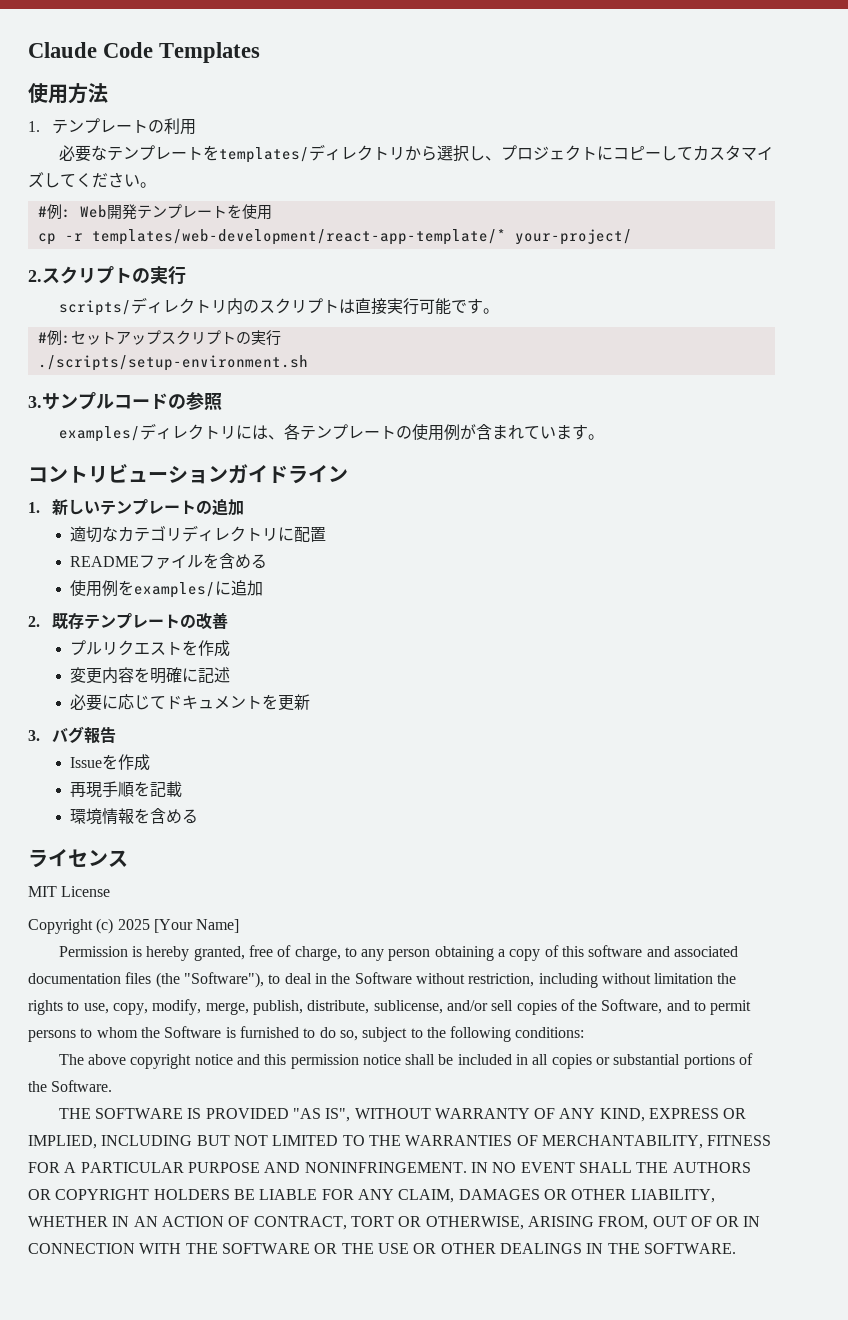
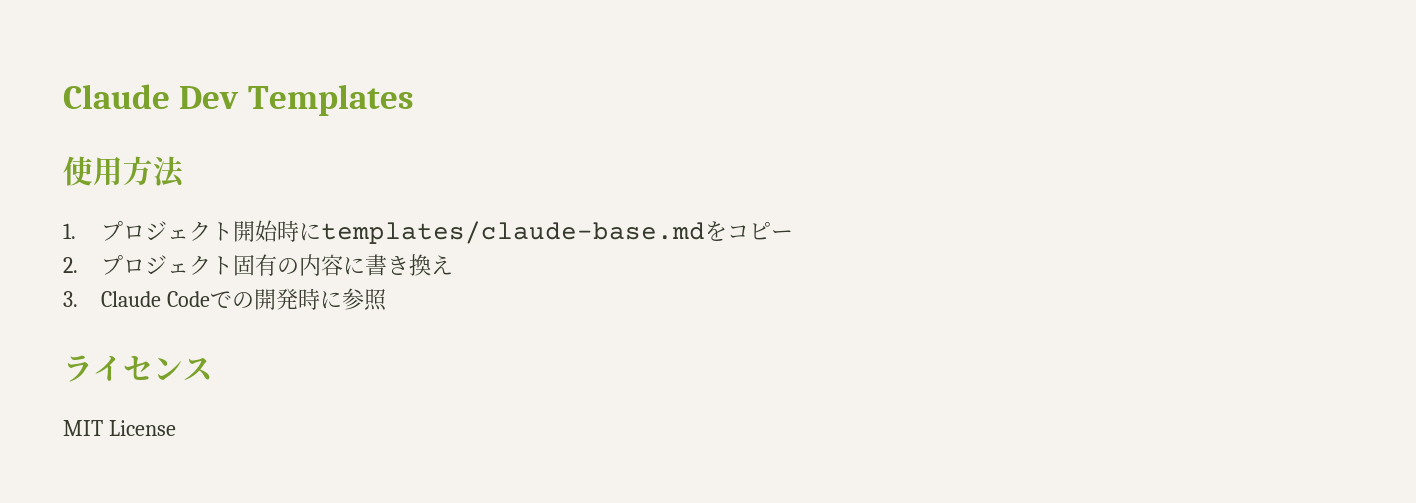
- Claude Code Templates
+ Claude Dev Templates
- 1.テンプレートの利用
- 必要なテンプレートをtemplates/ディレクトリから選択し、プロジェクトにコピーしてカスタマイズしてください。
- #例: Web開発テンプレートを使用
- cp -r templates/web-development/react-app-template/* your-project/
- 2.スクリプトの実行
- scripts/ディレクトリ内のスクリプトは直接実行可能です。
- #例:セットアップスクリプトの実行
- ./scripts/setup-environment.sh
- 3.サンプルコードの参照
- examples/ディレクトリには、各テンプレートの使用例が含まれています。
- コントリビューションガイドライン
- 1.新しいテンプレートの追加
- 適切なカテゴリディレクトリに配置
- READMEファイルを含める
- 使用例をexamples/に追加
- 2.既存テンプレートの改善
- プルリクエストを作成
- 変更内容を明確に記述
- 必要に応じてドキュメントを更新
- 3.バグ報告
- Issueを作成
- 再現手順を記載
- 環境情報を含める
+ 1.プロジェクト開始時にtemplates/claude-base.mdをコピー
+ 2.プロジェクト固有の内容に書き換え
+ 3. Claude Codeでの開発時に参照
- Copyright (c) 2025 [Your Name]
- Permission is hereby granted, free of charge, to any person obtaining a copy of this software and associated documentation files (the "Software"), to deal in the Software without restriction, including without limitation the rights to use, copy, modify, merge, publish, distribute, sublicense, and/or sell copies of the Software, and to permit persons to whom the Software is furnished to do so, subject to the following conditions:
- The above copyright notice and this permission notice shall be included in all copies or substantial portions of the Software.
- THE SOFTWARE IS PROVIDED "AS IS", WITHOUT WARRANTY OF ANY KIND, EXPRESS OR IMPLIED, INCLUDING BUT NOT LIMITED TO THE WARRANTIES OF MERCHANTABILITY, FITNESS FOR A PARTICULAR PURPOSE AND NONINFRINGEMENT. IN NO EVENT SHALL THE AUTHORS OR COPYRIGHT HOLDERS BE LIABLE FOR ANY CLAIM, DAMAGES OR OTHER LIABILITY, WHETHER IN AN ACTION OF CONTRACT, TORT OR OTHERWISE, ARISING FROM, OUT OF OR IN CONNECTION WITH THE SOFTWARE OR THE USE OR OTHER DEALINGS IN THE SOFTWARE.

